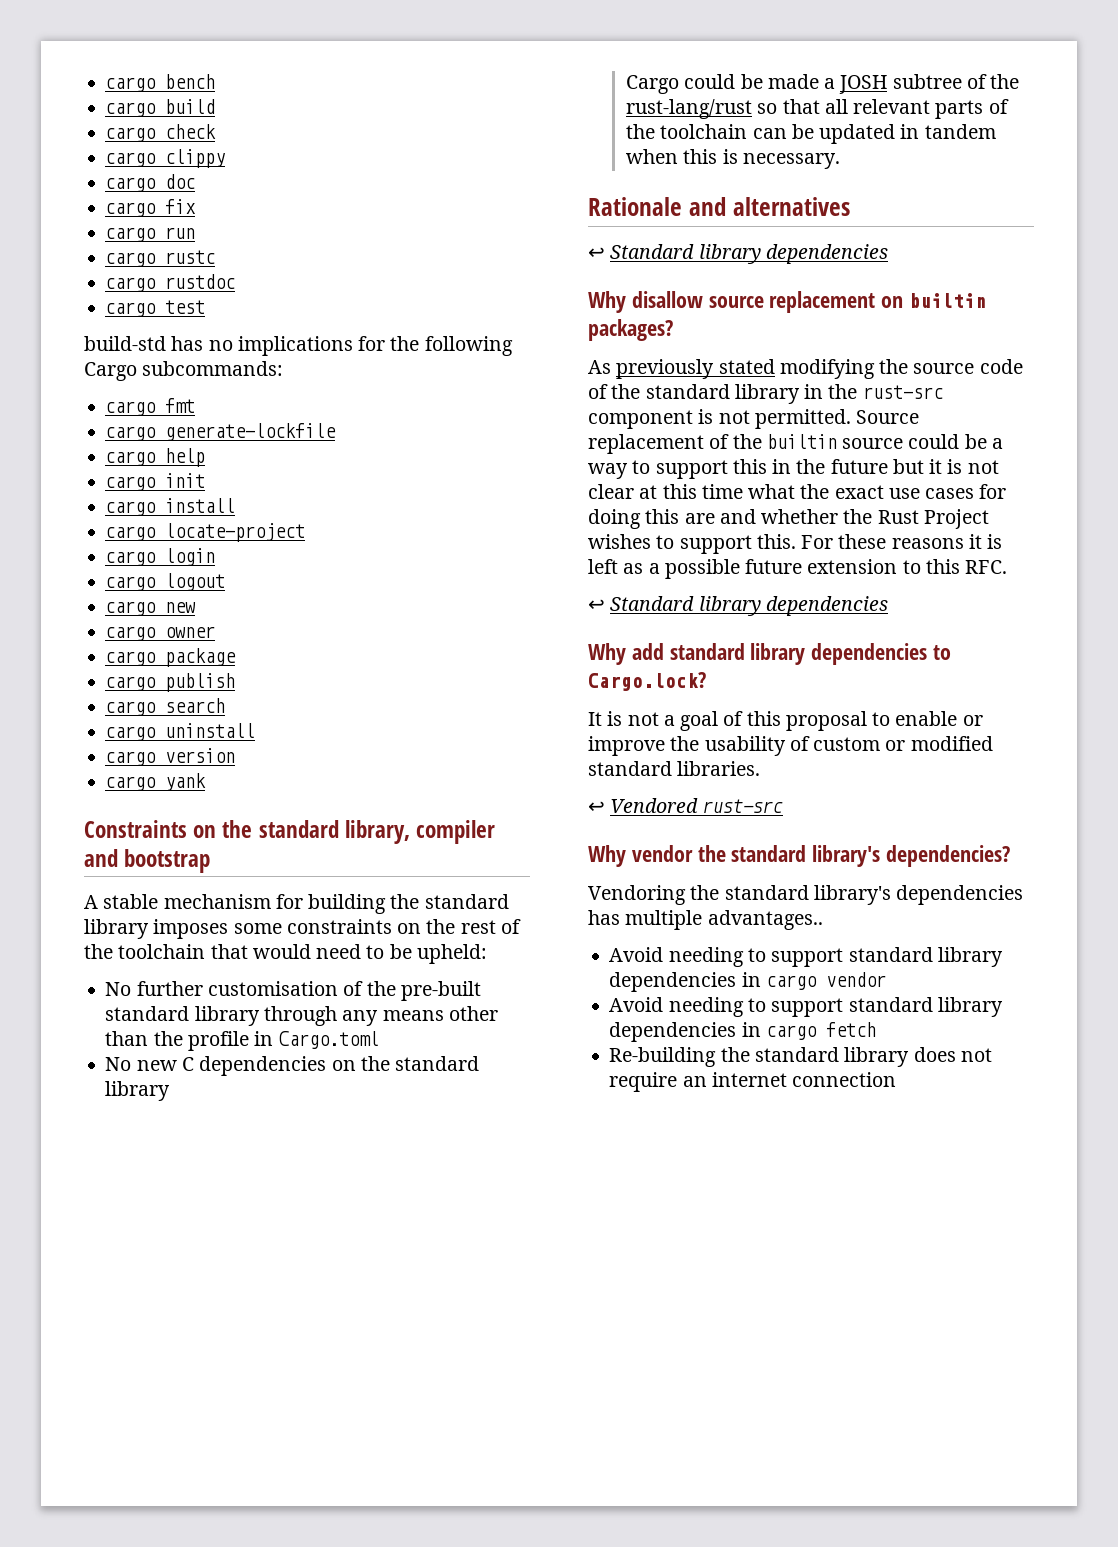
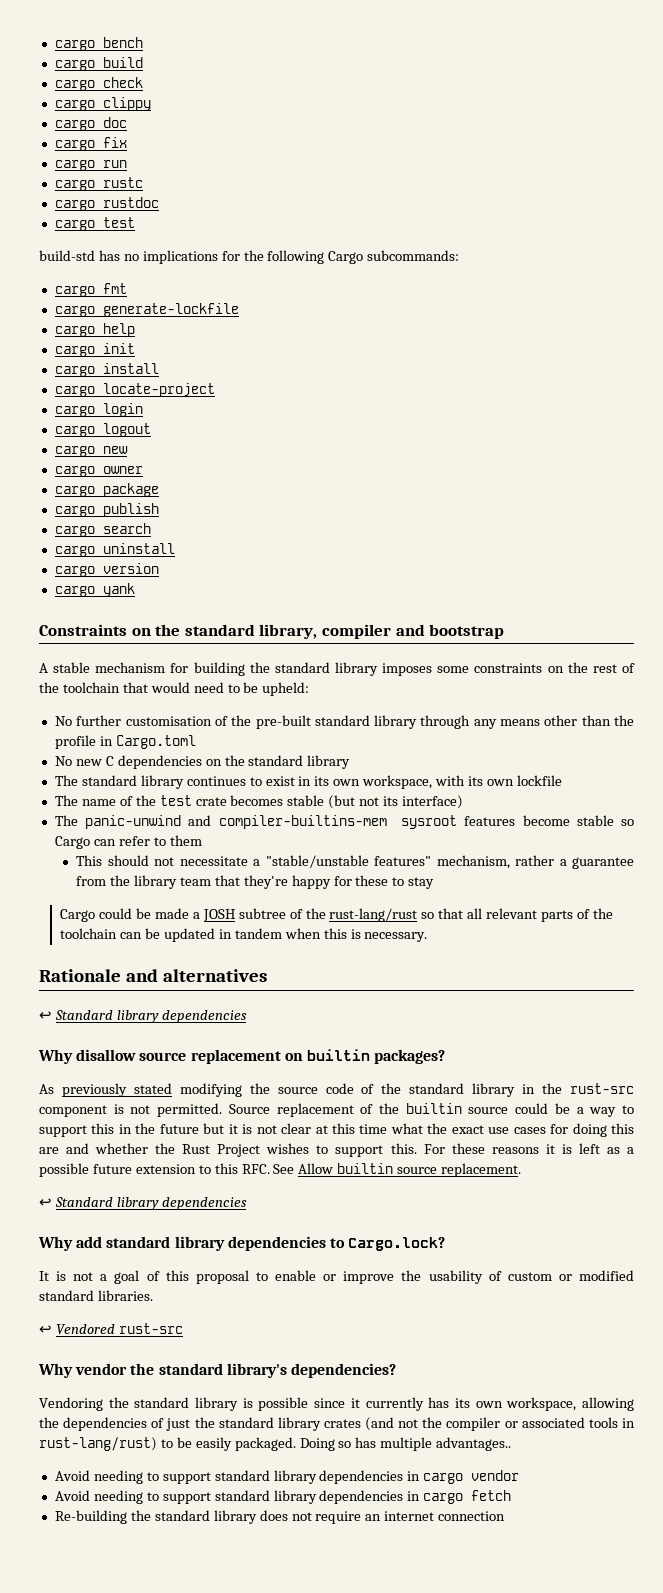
+ The standard library continues to exist in its own workspace, with its own lockfile
+ The name of the test crate becomes stable (but not its interface)
+ The panic-unwind and compiler-builtins-mem sysroot features become stable so Cargo can refer to them
+ This should not necessitate a "stable/unstable features" mechanism, rather a guarantee from the library team that they're happy for these to stay
- For these reasons it is left as a possible future extension to this RFC.
+ For these reasons it is left as a possible future extension to this RFC. See Allow builtin source replacement.
- Vendoring the standard library's dependencies has multiple advantages..
+ Vendoring the standard library is possible since it currently has its own workspace, allowing the dependencies of just the standard library crates (and not the compiler or associated tools in rust-lang/rust) to be easily packaged. Doing so has multiple advantages..

